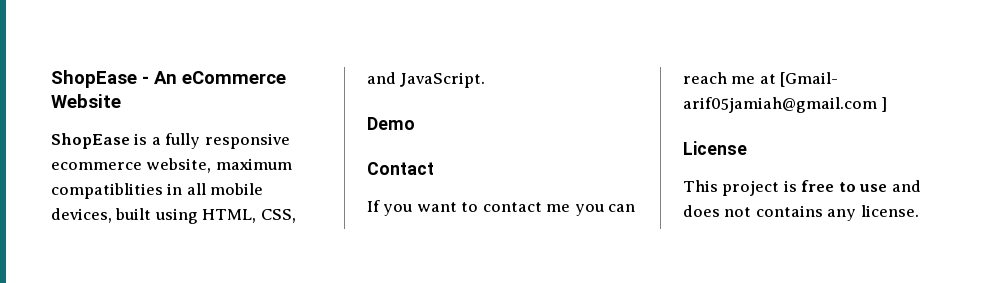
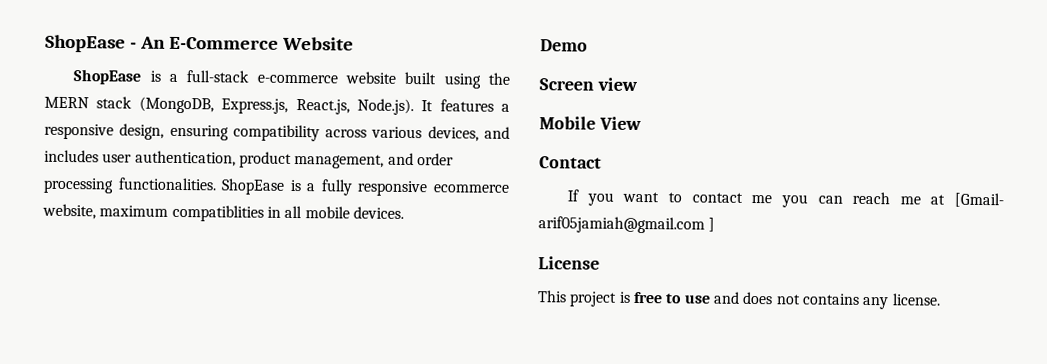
- ShopEase - An eCommerce Website
+ ShopEase - An E-Commerce Website
- ShopEase is a fully responsive ecommerce website, maximum compatiblities in all mobile devices, built using HTML, CSS, and JavaScript.
+ ShopEase is a full-stack e-commerce website built using the MERN stack (MongoDB, Express.js, React.js, Node.js). It features a responsive design, ensuring compatibility across various devices, and includes user authentication, product management, and order processing functionalities. ShopEase is a fully responsive ecommerce website, maximum compatiblities in all mobile devices.
  Demo
+ Screen view
+ Mobile View

